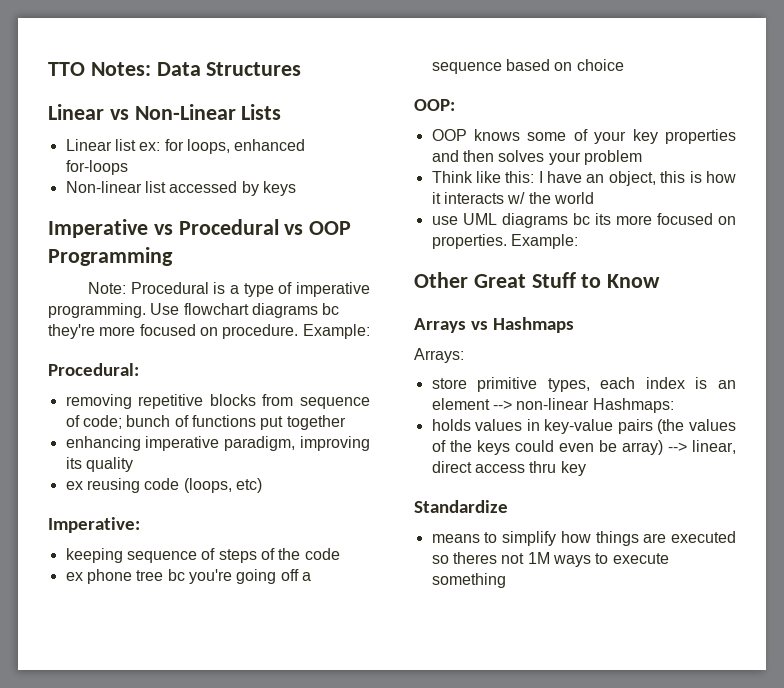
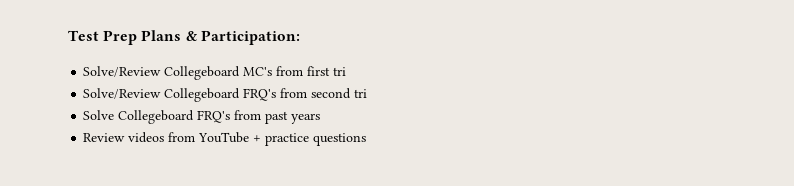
- TTO Notes: Data Structures
- Linear vs Non-Linear Lists
- Linear list ex: for loops, enhanced for-loops
- Non-linear list accessed by keys
- Imperative vs Procedural vs OOP Programming
- Note: Procedural is a type of imperative programming. Use flowchart diagrams bc they're more focused on procedure. Example:
- Procedural:
- removing repetitive blocks from sequence of code; bunch of functions put together
- enhancing imperative paradigm, improving its quality
- ex reusing code (loops, etc)
- Imperative:
- keeping sequence of steps of the code
- ex phone tree bc you're going off a sequence based on choice
- OOP:
- OOP knows some of your key properties and then solves your problem
- Think like this: I have an object, this is how it interacts w/ the world
- use UML diagrams bc its more focused on properties. Example:
- Other Great Stuff to Know
- Arrays vs Hashmaps
- Arrays:
- store primitive types, each index is an element --> non-linear Hashmaps:
- holds values in key-value pairs (the values of the keys could even be array) --> linear, direct access thru key
- Standardize
- means to simplify how things are executed so theres not 1M ways to execute something
+ Test Prep Plans & Participation:
+ Solve/Review Collegeboard MC's from first tri
+ Solve/Review Collegeboard FRQ's from second tri
+ Solve Collegeboard FRQ's from past years
+ Review videos from YouTube + practice questions

